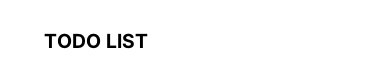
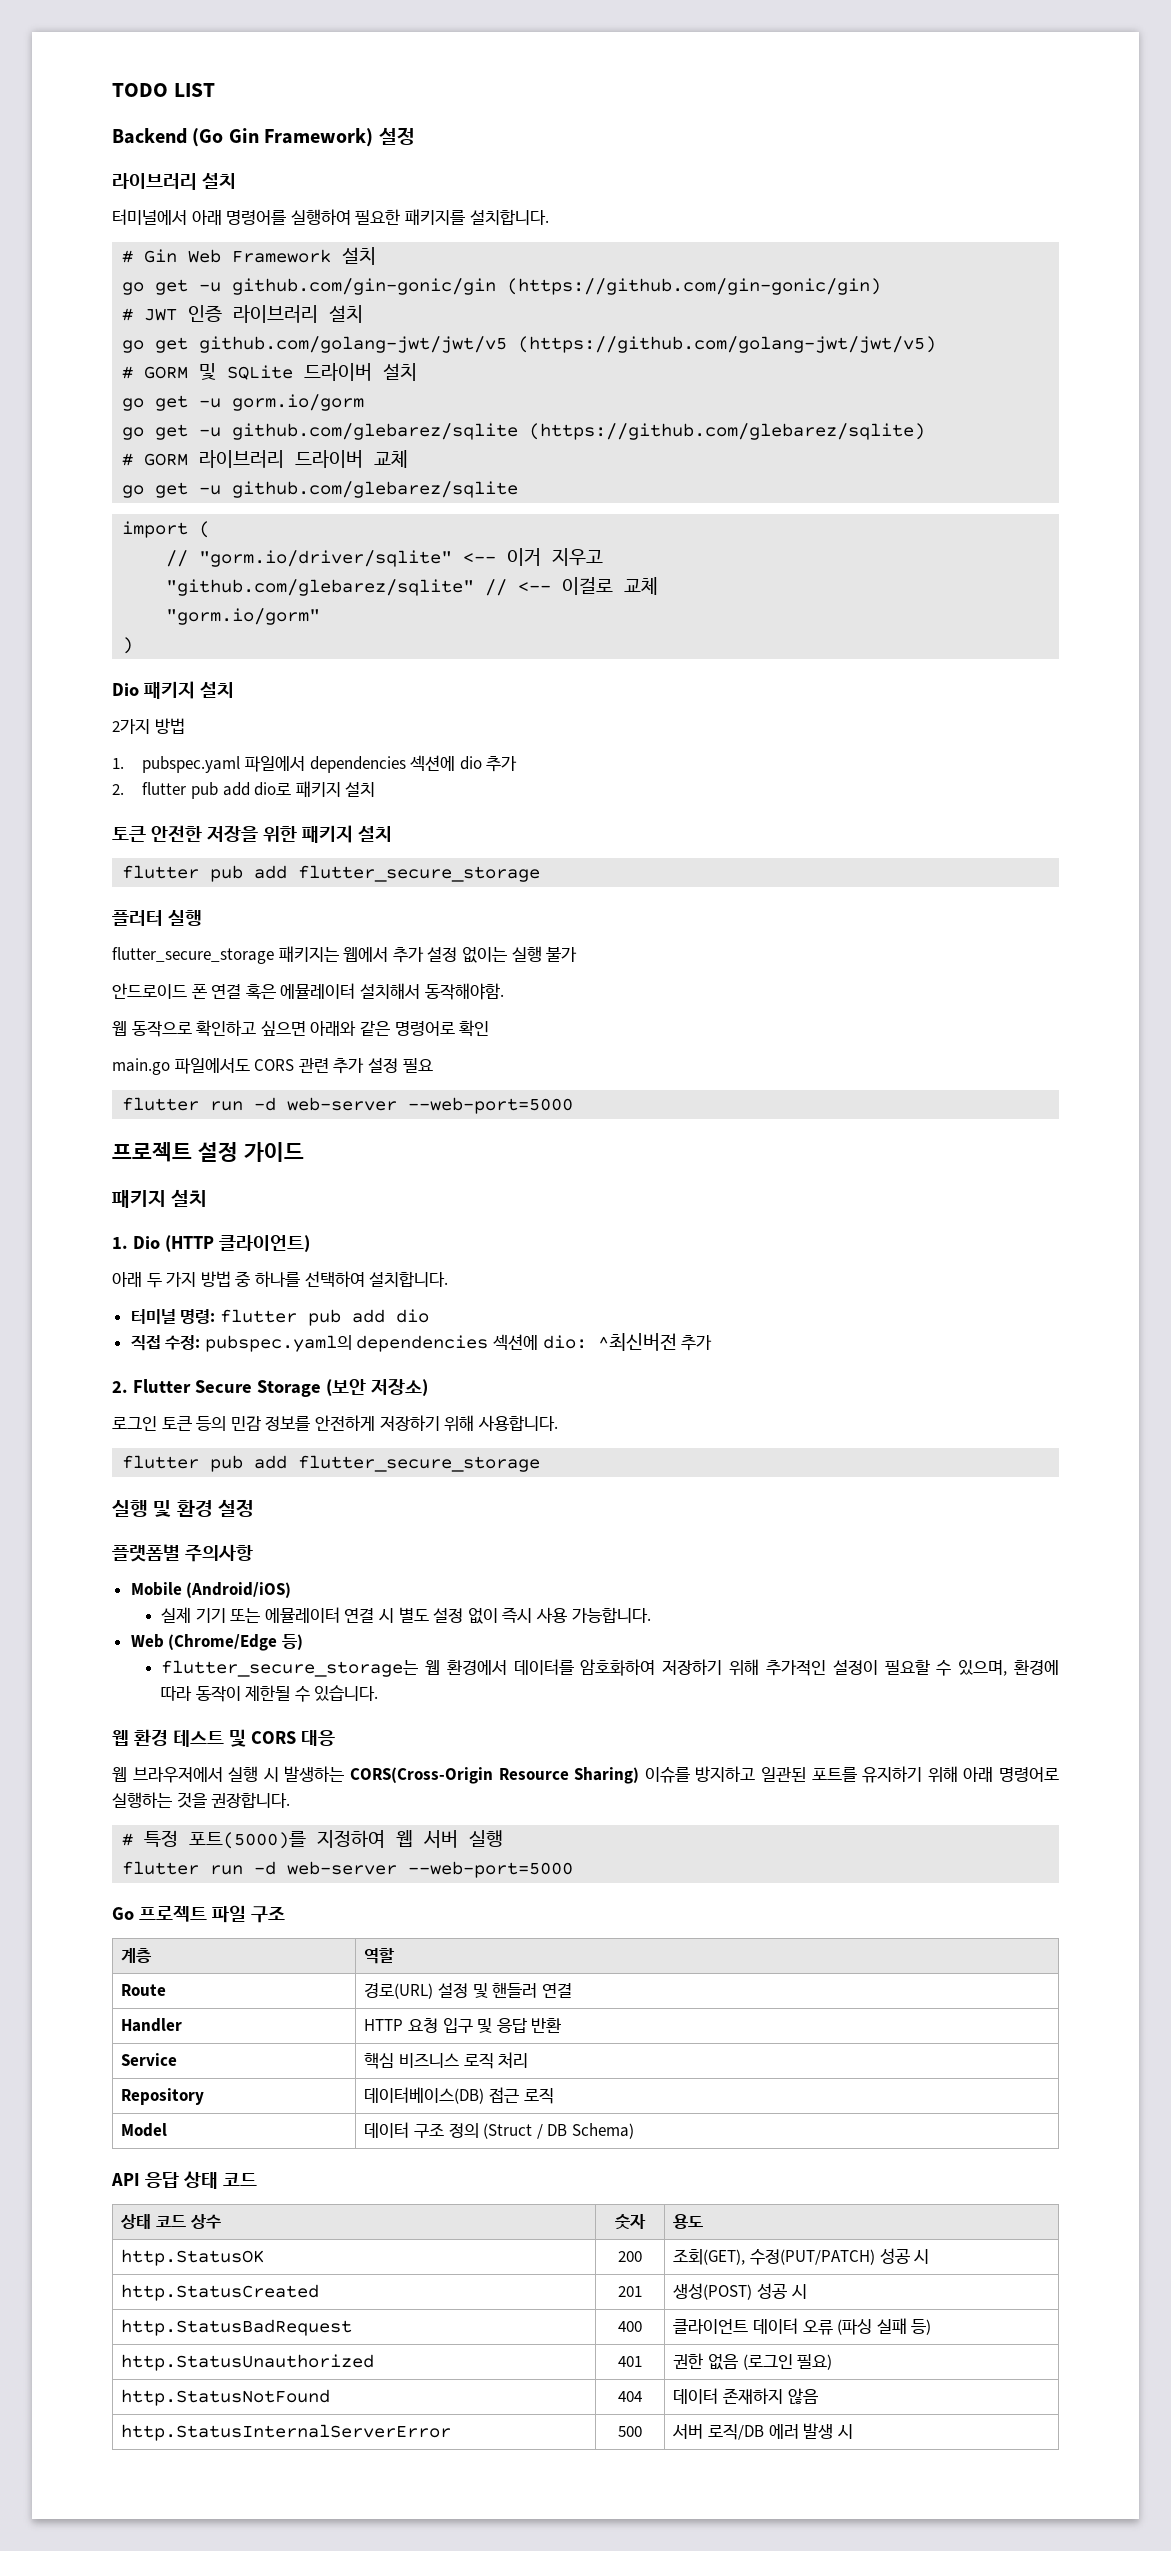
+ Backend (Go Gin Framework) 설정
+ 라이브러리 설치
+ 터미널에서 아래 명령어를 실행하여 필요한 패키지를 설치합니다.
+ # Gin Web Framework 설치
+ go get -u github.com/gin-gonic/gin (https://github.com/gin-gonic/gin)
+ # JWT 인증 라이브러리 설치
+ go get github.com/golang-jwt/jwt/v5 (https://github.com/golang-jwt/jwt/v5)
+ # GORM 및 SQLite 드라이버 설치
+ go get -u gorm.io/gorm
+ go get -u github.com/glebarez/sqlite (https://github.com/glebarez/sqlite)
+ # GORM 라이브러리 드라이버 교체
+ go get -u github.com/glebarez/sqlite
+ import (
+ // "gorm.io/driver/sqlite" <-- 이거 지우고
+ "github.com/glebarez/sqlite" // <-- 이걸로 교체
+ "gorm.io/gorm"
+ )
+ Dio 패키지 설치
+ 2가지 방법
+ 1. pubspec.yaml 파일에서 dependencies 섹션에 dio 추가
+ 2. flutter pub add dio로 패키지 설치
+ 토큰 안전한 저장을 위한 패키지 설치
+ flutter pub add flutter_secure_storage
+ 플러터 실행
+ flutter_secure_storage 패키지는 웹에서 추가 설정 없이는 실행 불가
+ 안드로이드 폰 연결 혹은 에뮬레이터 설치해서 동작해야함.
+ 웹 동작으로 확인하고 싶으면 아래와 같은 명령어로 확인
+ main.go 파일에서도 CORS 관련 추가 설정 필요
+ flutter run -d web-server --web-port=5000
+ 프로젝트 설정 가이드
+ 패키지 설치
+ 1. Dio (HTTP 클라이언트)
+ 아래 두 가지 방법 중 하나를 선택하여 설치합니다.
+ 터미널 명령: flutter pub add dio
+ 직접 수정: pubspec.yaml의 dependencies 섹션에 dio: ^최신버전 추가
+ 2. Flutter Secure Storage (보안 저장소)
+ 로그인 토큰 등의 민감 정보를 안전하게 저장하기 위해 사용합니다.
+ flutter pub add flutter_secure_storage
+ 실행 및 환경 설정
+ 플랫폼별 주의사항
+ Mobile (Android/iOS)
+ 실제 기기 또는 에뮬레이터 연결 시 별도 설정 없이 즉시 사용 가능합니다.
+ Web (Chrome/Edge 등)
+ flutter_secure_storage는 웹 환경에서 데이터를 암호화하여 저장하기 위해 추가적인 설정이 필요할 수 있으며, 환경에 따라 동작이 제한될 수 있습니다.
+ 웹 환경 테스트 및 CORS 대응
+ 웹 브라우저에서 실행 시 발생하는 CORS(Cross-Origin Resource Sharing) 이슈를 방지하고 일관된 포트를 유지하기 위해 아래 명령어로 실행하는 것을 권장합니다.
+ # 특정 포트(5000)를 지정하여 웹 서버 실행
+ flutter run -d web-server --web-port=5000
+ Go 프로젝트 파일 구조
+ 계층 | 역할
+ Route | 경로(URL) 설정 및 핸들러 연결
+ Handler | HTTP 요청 입구 및 응답 반환
+ Service | 핵심 비즈니스 로직 처리
+ Repository | 데이터베이스(DB) 접근 로직
+ Model | 데이터 구조 정의 (Struct / DB Schema)
+ API 응답 상태 코드
+ 상태 코드 상수 | 숫자 | 용도
+ http.StatusOK | 200 | 조회(GET), 수정(PUT/PATCH) 성공 시
+ http.StatusCreated | 201 | 생성(POST) 성공 시
+ http.StatusBadRequest | 400 | 클라이언트 데이터 오류 (파싱 실패 등)
+ http.StatusUnauthorized | 401 | 권한 없음 (로그인 필요)
+ http.StatusNotFound | 404 | 데이터 존재하지 않음
+ http.StatusInternalServerError | 500 | 서버 로직/DB 에러 발생 시

